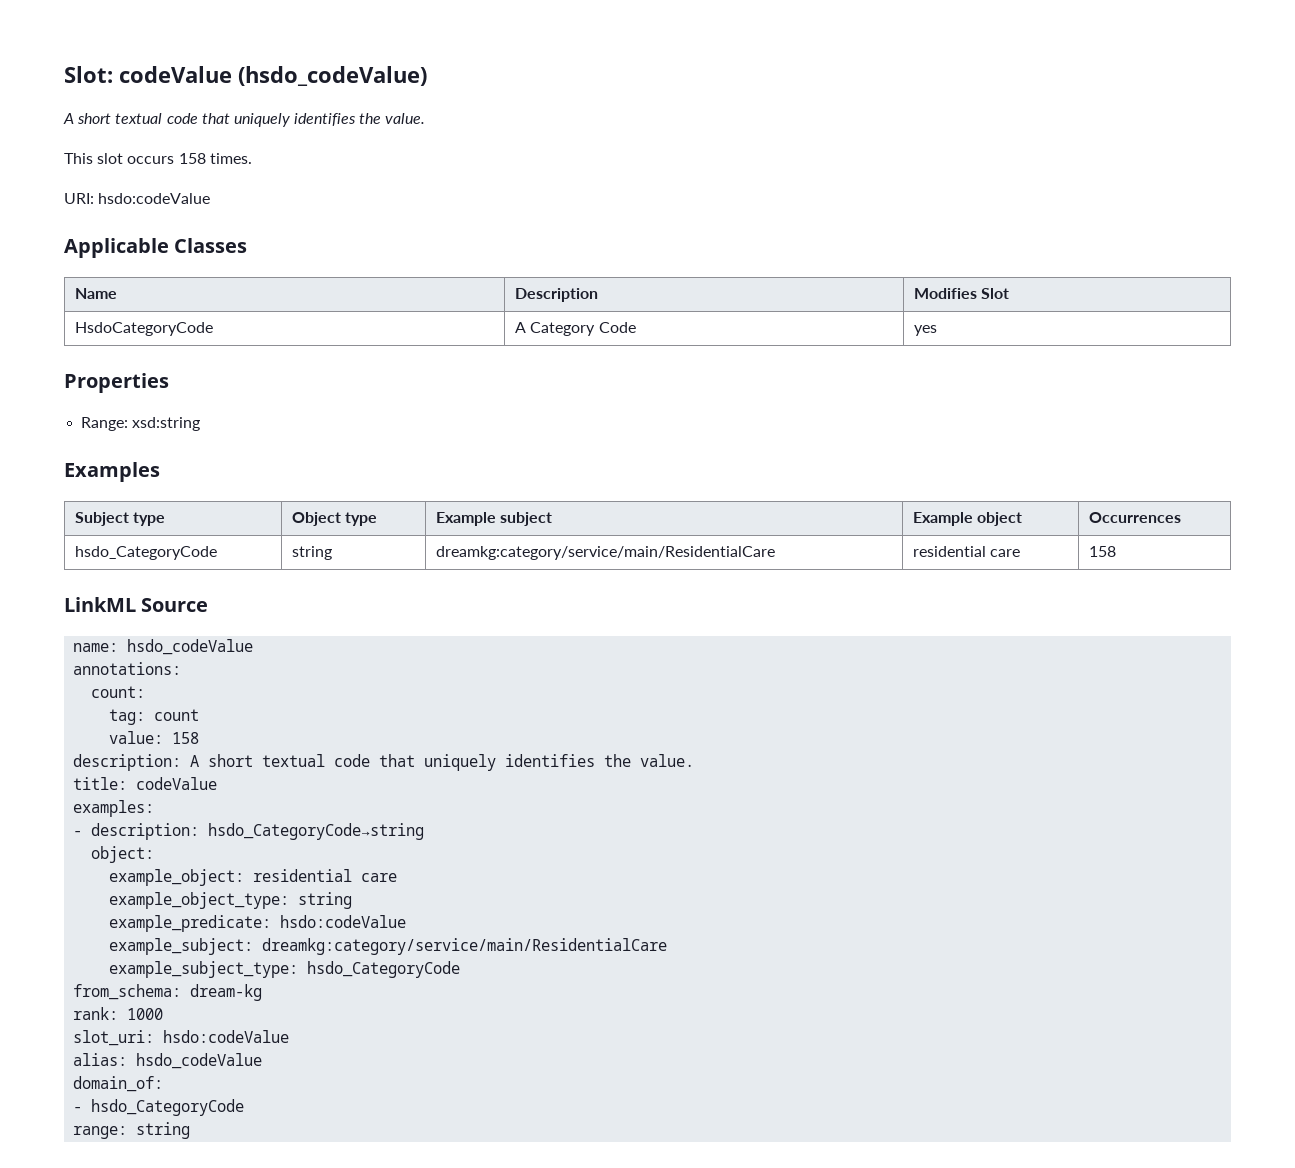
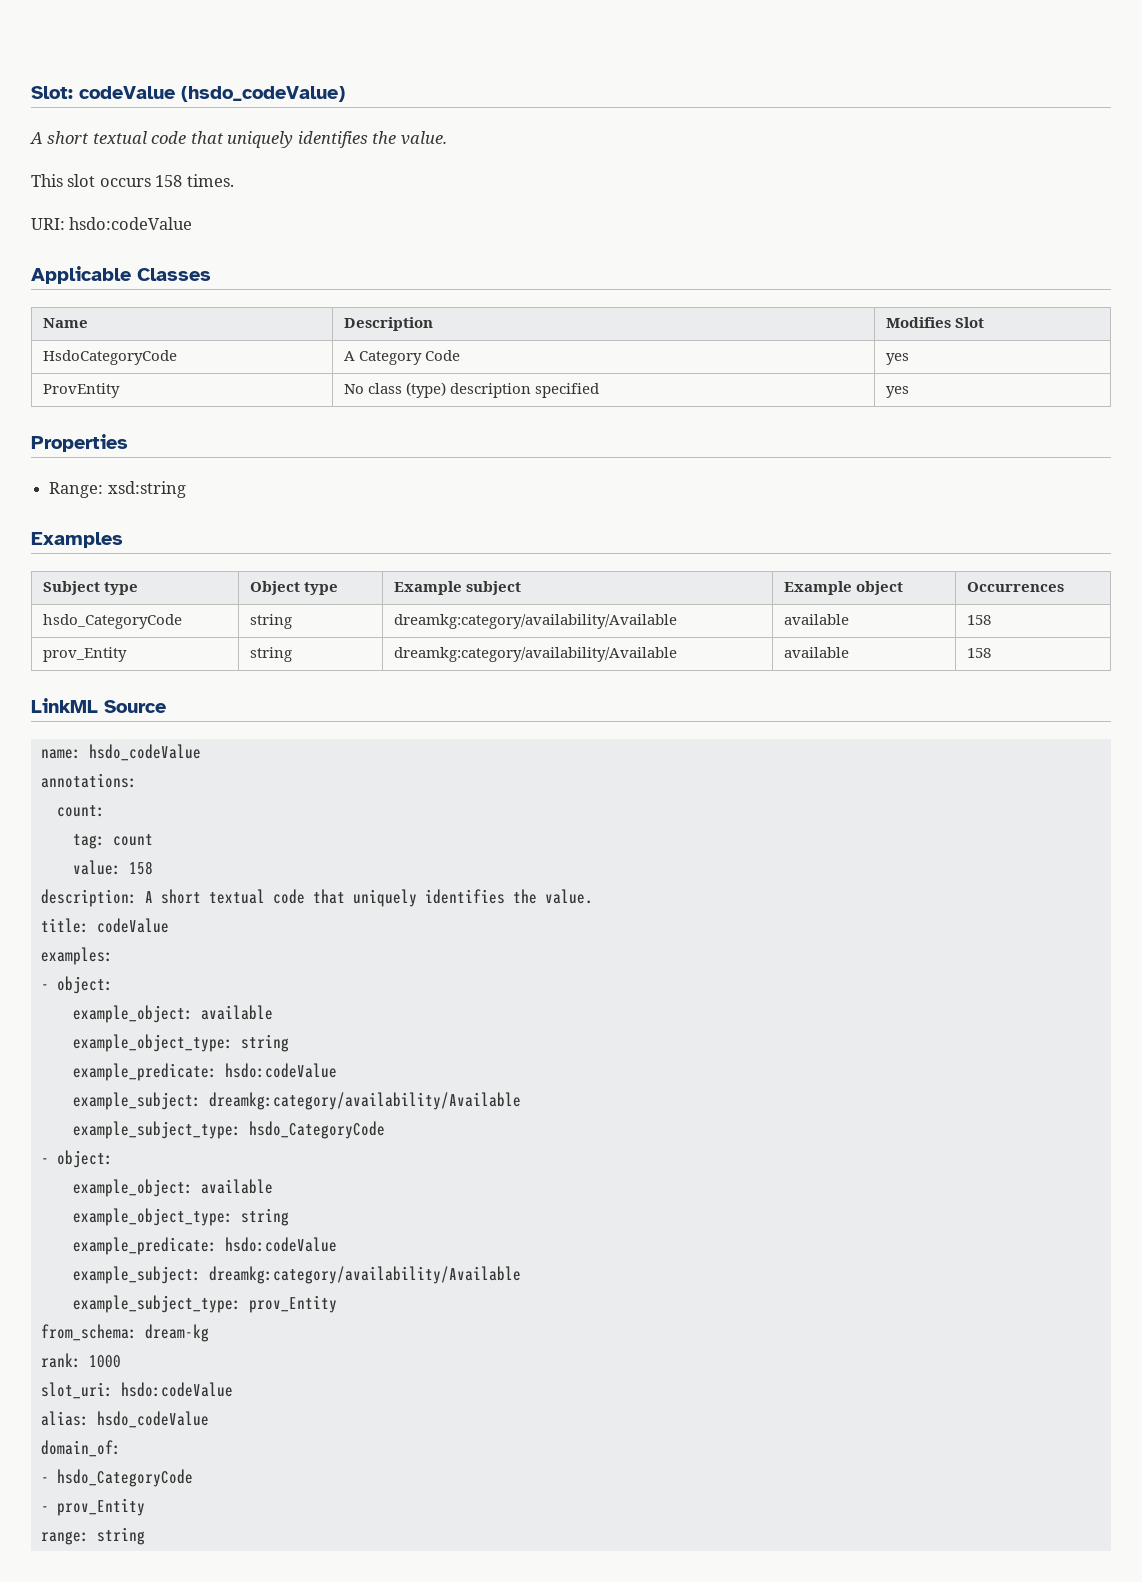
+ ProvEntity | No class (type) description specified | yes
- hsdo_CategoryCode | string | dreamkg:category/service/main/ResidentialCare | residential care | 158
+ hsdo_CategoryCode | string | dreamkg:category/availability/Available | available | 158
+ prov_Entity | string | dreamkg:category/availability/Available | available | 158
  examples:
- - description: hsdo_CategoryCode→string
- object:
- example_object: residential care
+ - object:
+ example_object: available
  example_object_type: string
  example_predicate: hsdo:codeValue
- example_subject: dreamkg:category/service/main/ResidentialCare
+ example_subject: dreamkg:category/availability/Available
  example_subject_type: hsdo_CategoryCode
+ - object:
+ example_object: available
+ example_object_type: string
+ example_predicate: hsdo:codeValue
+ example_subject: dreamkg:category/availability/Available
+ example_subject_type: prov_Entity
+ - prov_Entity

